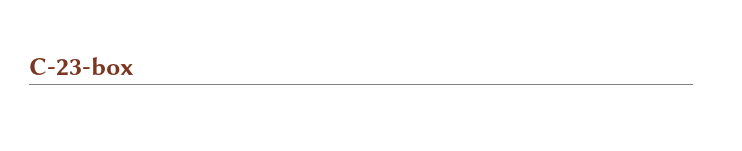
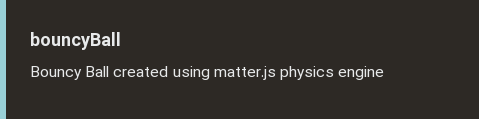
- C-23-box
+ bouncyBall
+ Bouncy Ball created using matter.js physics engine

